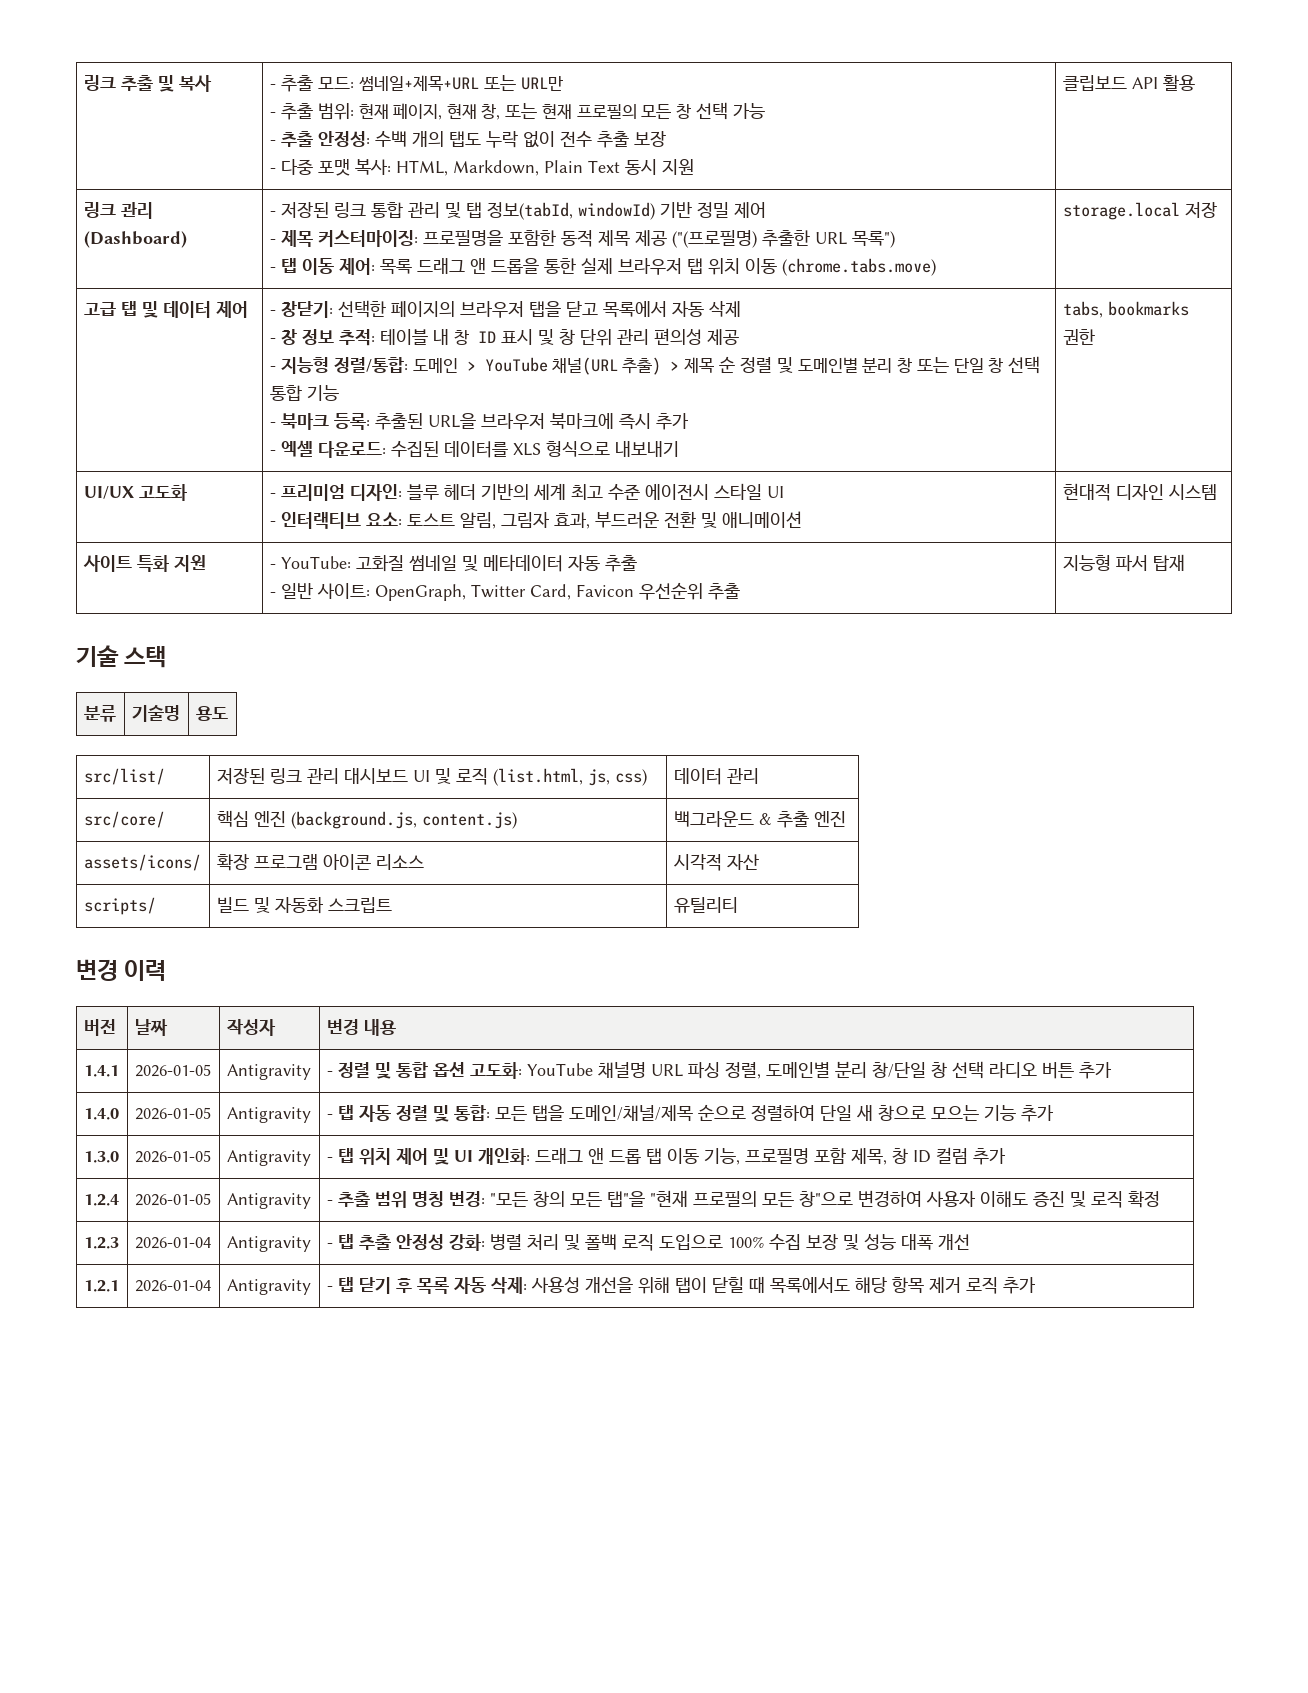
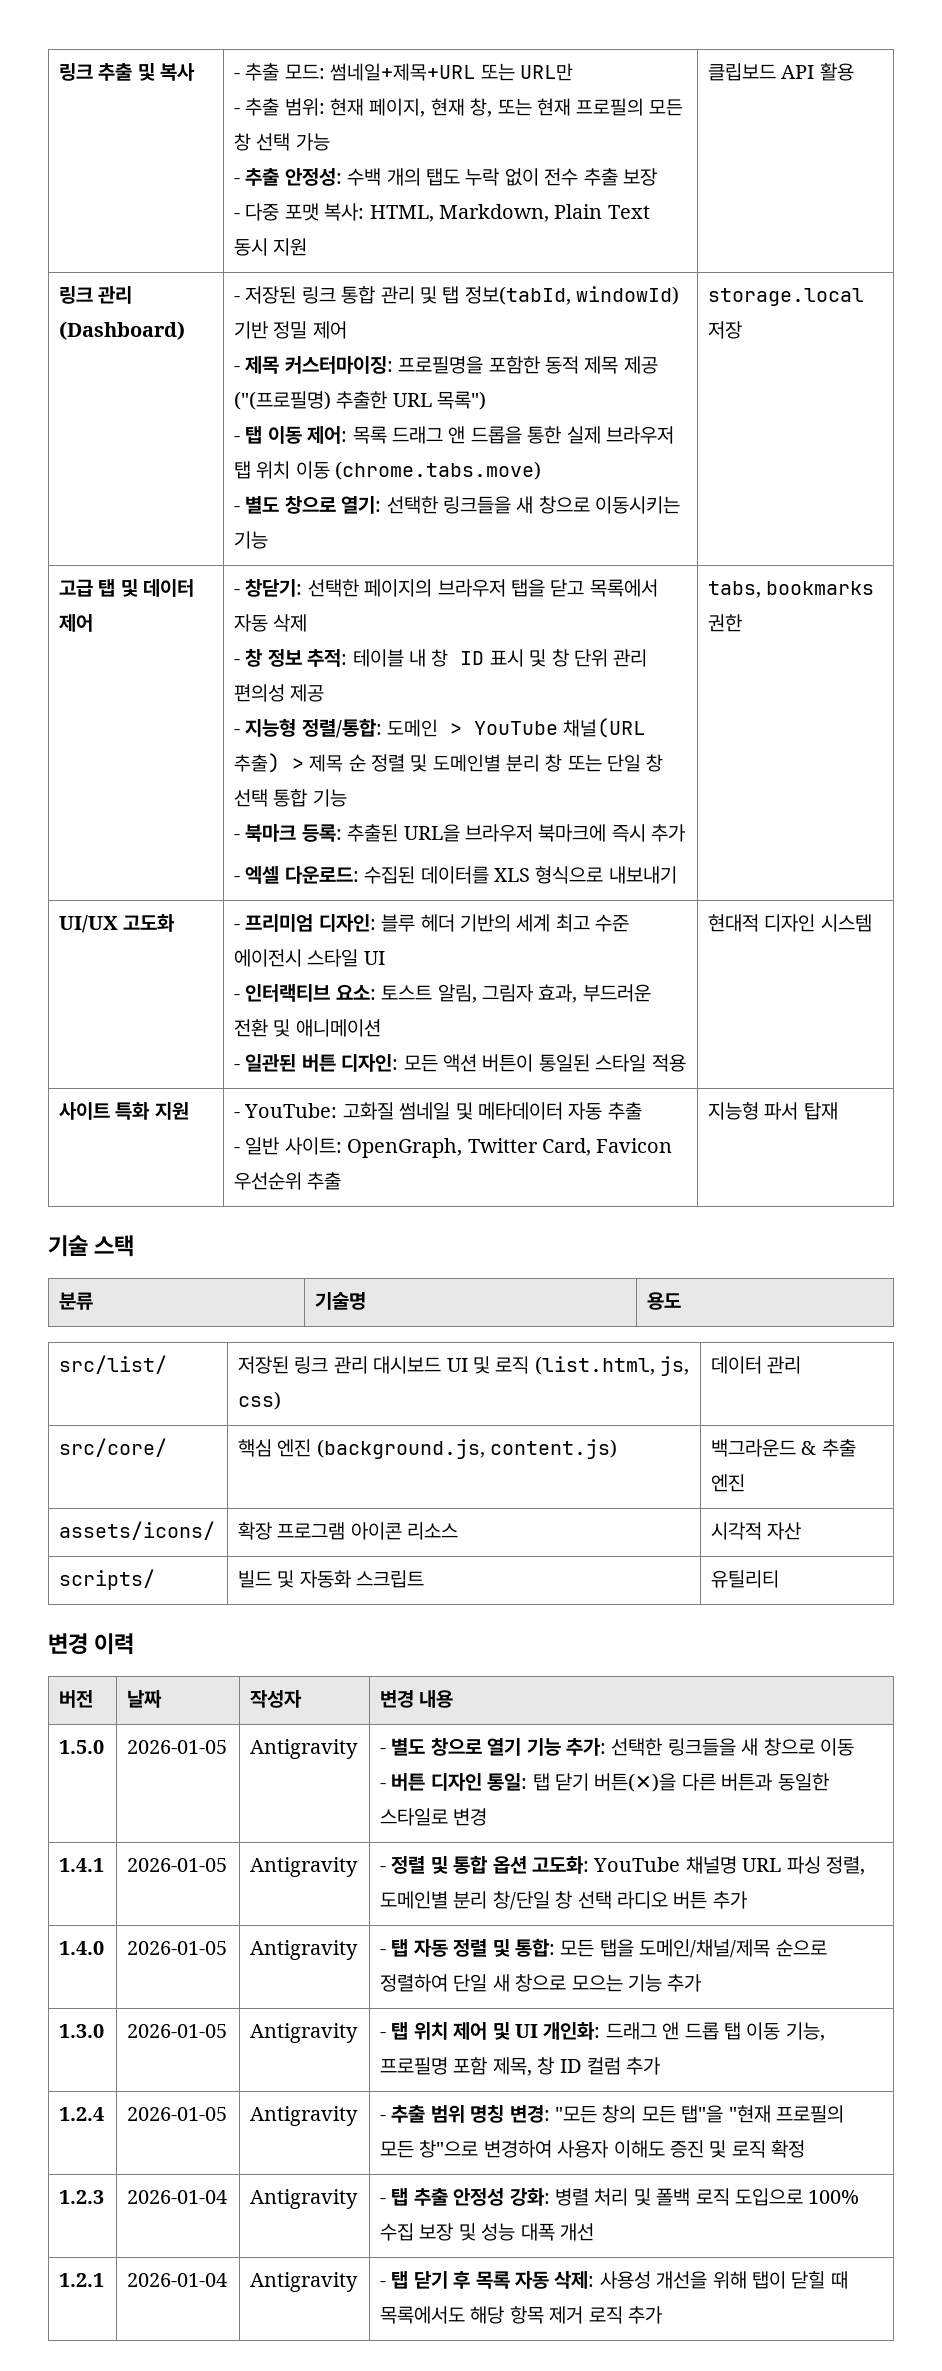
+ - 별도 창으로 열기: 선택한 링크들을 새 창으로 이동시키는 기능
  UI/UX 고도화 | - 프리미엄 디자인: 블루 헤더 기반의 세계 최고 수준 에이전시 스타일 UI
- - 인터랙티브 요소: 토스트 알림, 그림자 효과, 부드러운 전환 및 애니메이션 | 현대적 디자인 시스템
+ - 인터랙티브 요소: 토스트 알림, 그림자 효과, 부드러운 전환 및 애니메이션
+ - 일관된 버튼 디자인: 모든 액션 버튼이 통일된 스타일 적용 | 현대적 디자인 시스템
+ 1.5.0 | 2026-01-05 | Antigravity | - 별도 창으로 열기 기능 추가: 선택한 링크들을 새 창으로 이동
+ - 버튼 디자인 통일: 탭 닫기 버튼(✕)을 다른 버튼과 동일한 스타일로 변경

